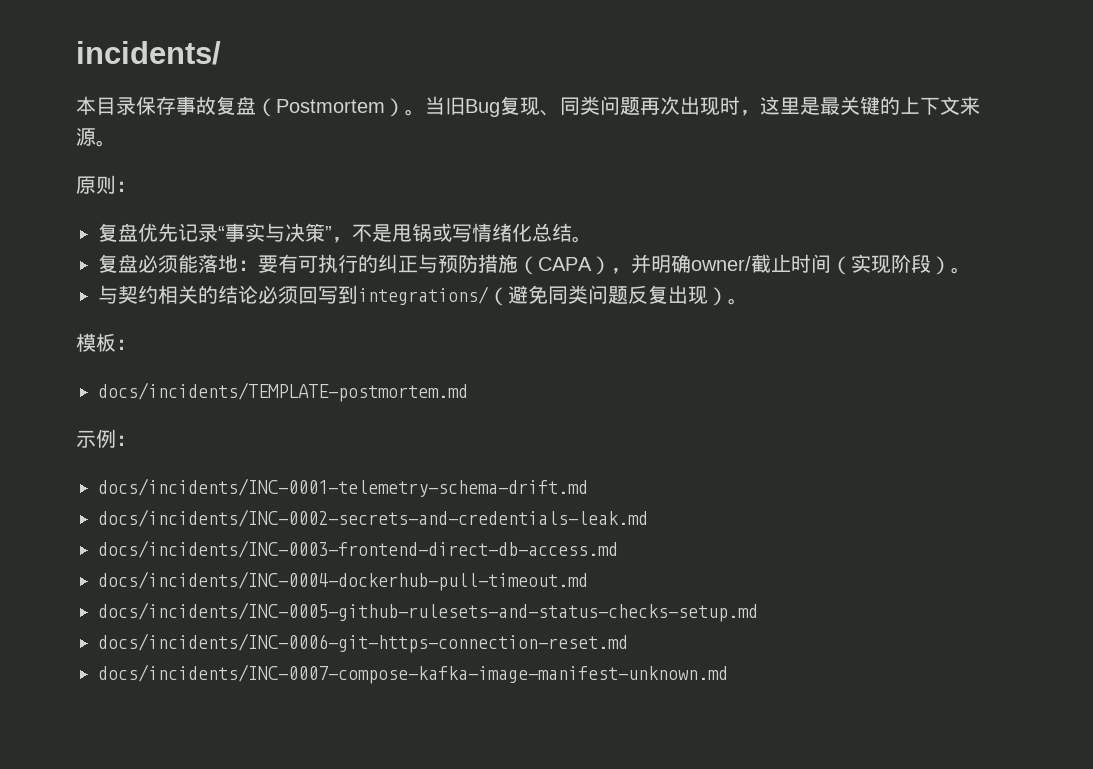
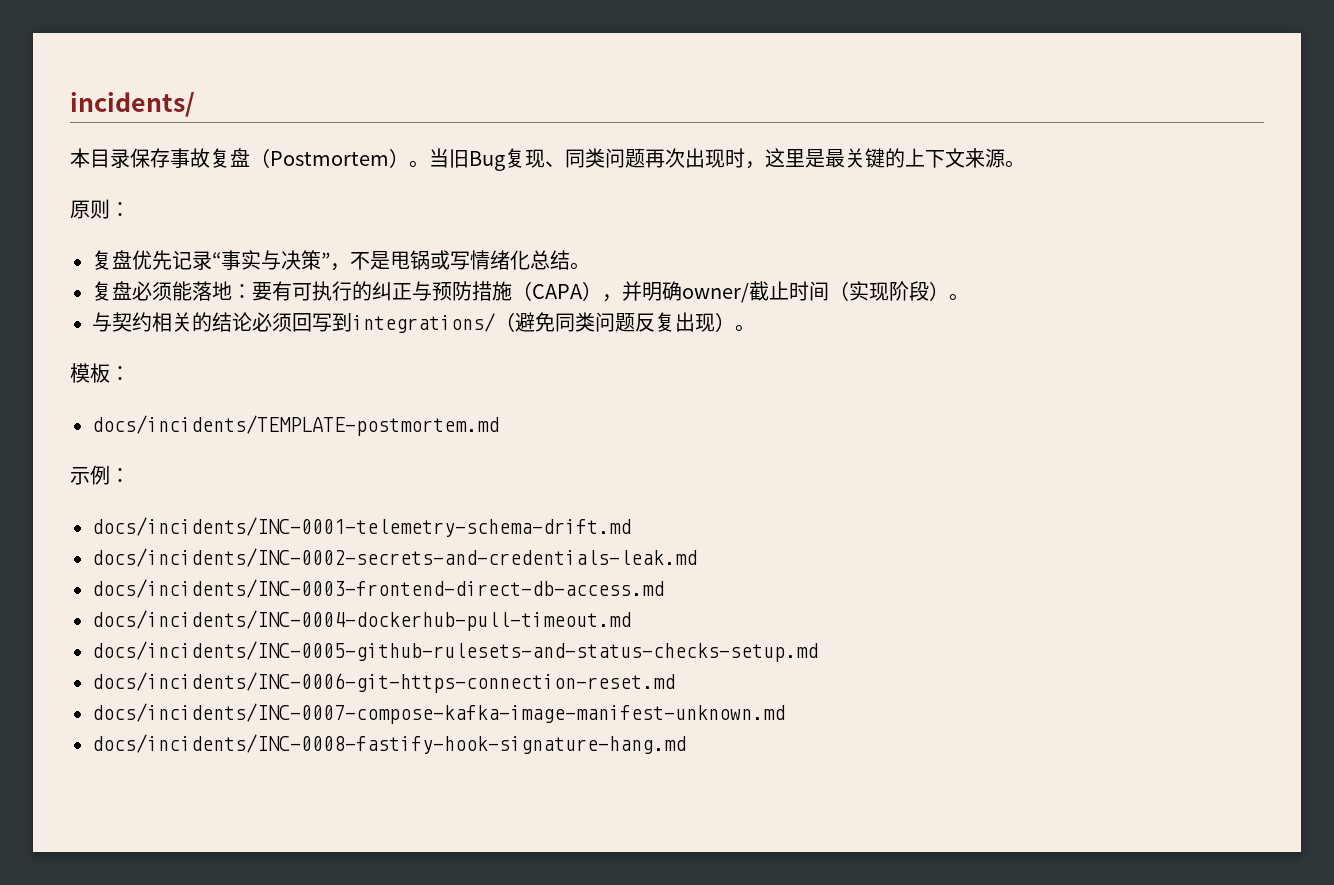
+ docs/incidents/INC-0008-fastify-hook-signature-hang.md

